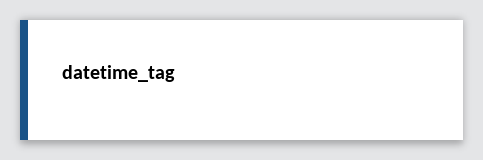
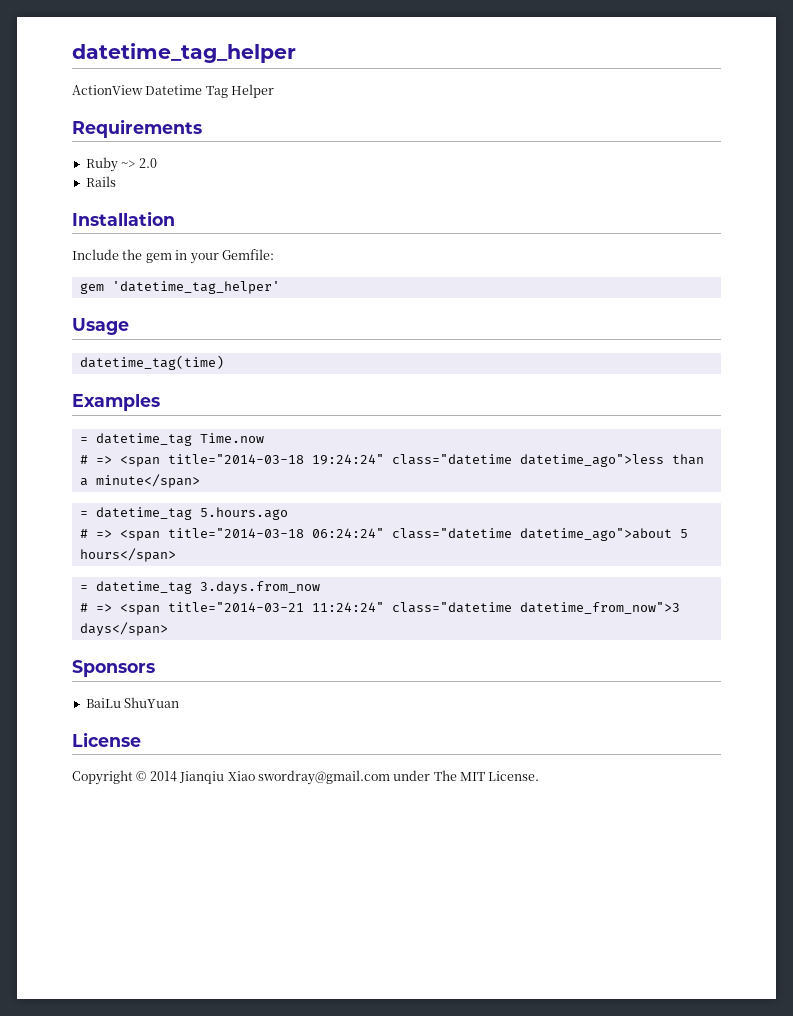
- datetime_tag
+ datetime_tag_helper
+ ActionView Datetime Tag Helper
+ Requirements
+ Ruby ~> 2.0
+ Rails
+ Installation
+ Include the gem in your Gemfile:
+ gem 'datetime_tag_helper'
+ Usage
+ datetime_tag(time)
+ Examples
+ = datetime_tag Time.now
+ # => <span title="2014-03-18 19:24:24" class="datetime datetime_ago">less than a minute</span>
+ = datetime_tag 5.hours.ago
+ # => <span title="2014-03-18 06:24:24" class="datetime datetime_ago">about 5 hours</span>
+ = datetime_tag 3.days.from_now
+ # => <span title="2014-03-21 11:24:24" class="datetime datetime_from_now">3 days</span>
+ Sponsors
+ BaiLu ShuYuan
+ License
+ Copyright © 2014 Jianqiu Xiao swordray@gmail.com under The MIT License.

